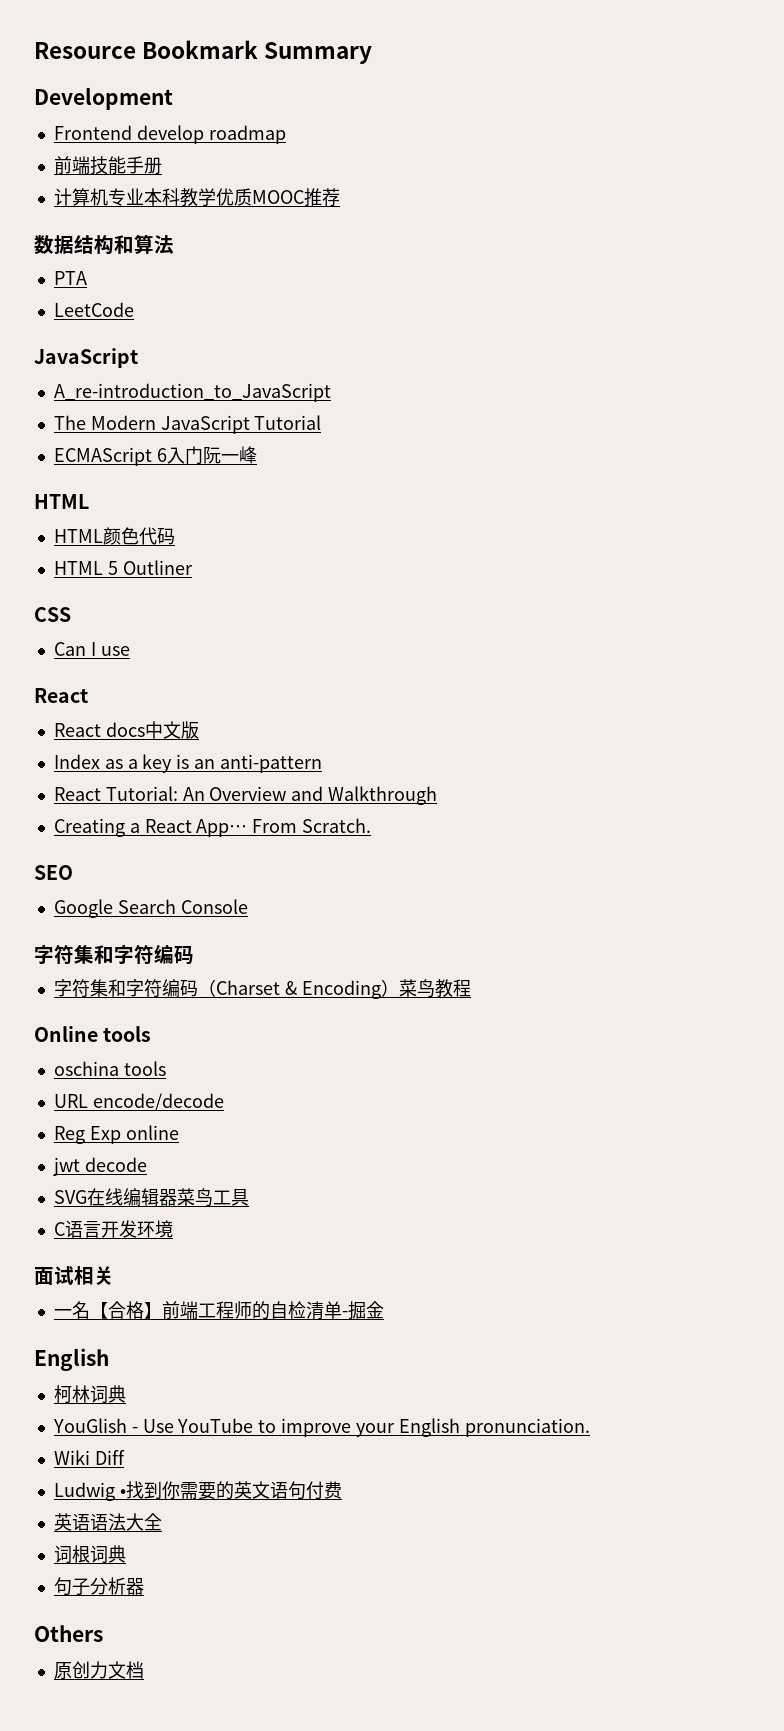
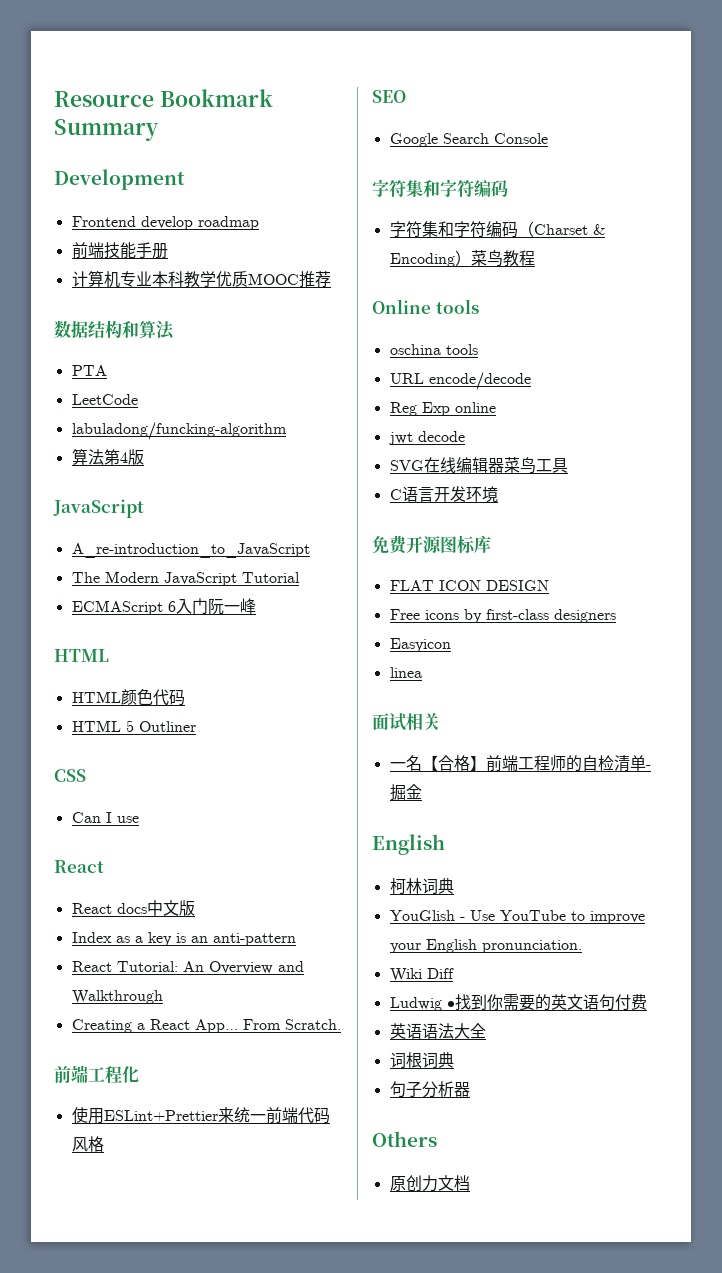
+ labuladong/funcking-algorithm
+ 算法第4版
+ 前端工程化
+ 使用ESLint+Prettier来统一前端代码风格
+ 免费开源图标库
+ FLAT ICON DESIGN
+ Free icons by first-class designers
+ Easyicon
+ linea

